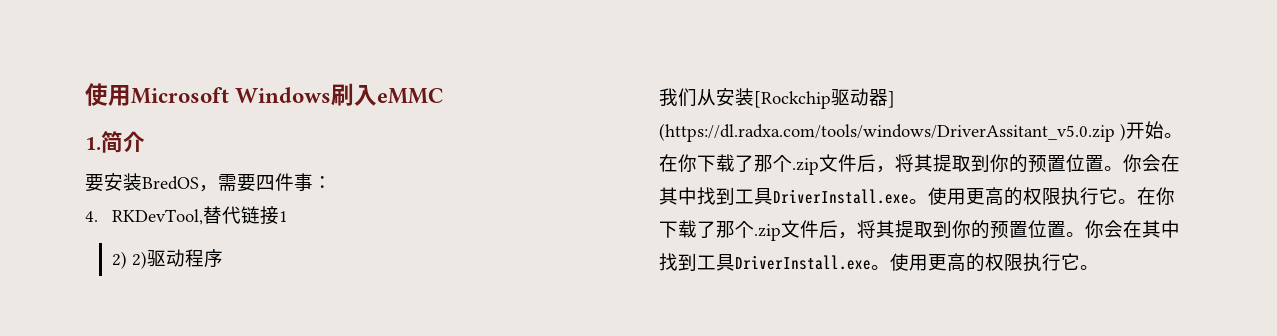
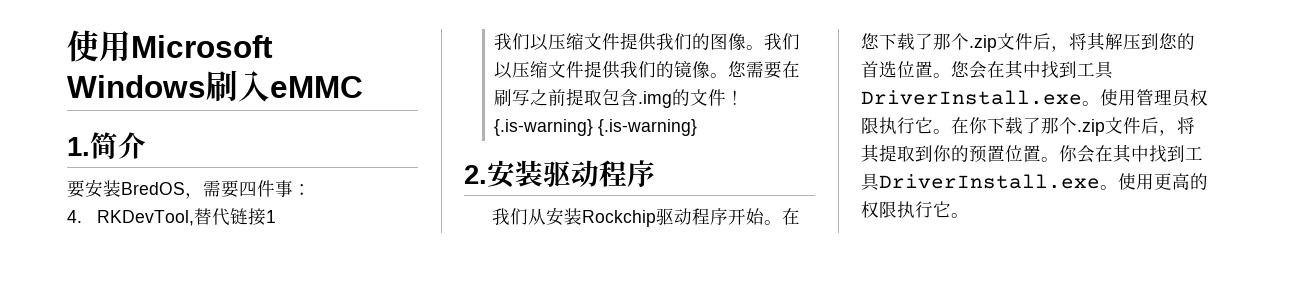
- 2) 2)驱动程序
+ 我们以压缩文件提供我们的图像。我们以压缩文件提供我们的镜像。您需要在刷写之前提取包含.img的文件！{.is-warning} {.is-warning}
+ 2.安装驱动程序
- 我们从安装[Rockchip驱动器] (https://dl.radxa.com/tools/windows/DriverAssitant_v5.0.zip )开始。在你下载了那个.zip文件后，将其提取到你的预置位置。你会在其中找到工具DriverInstall.exe。使用更高的权限执行它。
+ 我们从安装Rockchip驱动程序开始。在您下载了那个.zip文件后，将其解压到您的首选位置。您会在其中找到工具DriverInstall.exe。使用管理员权限执行它。

